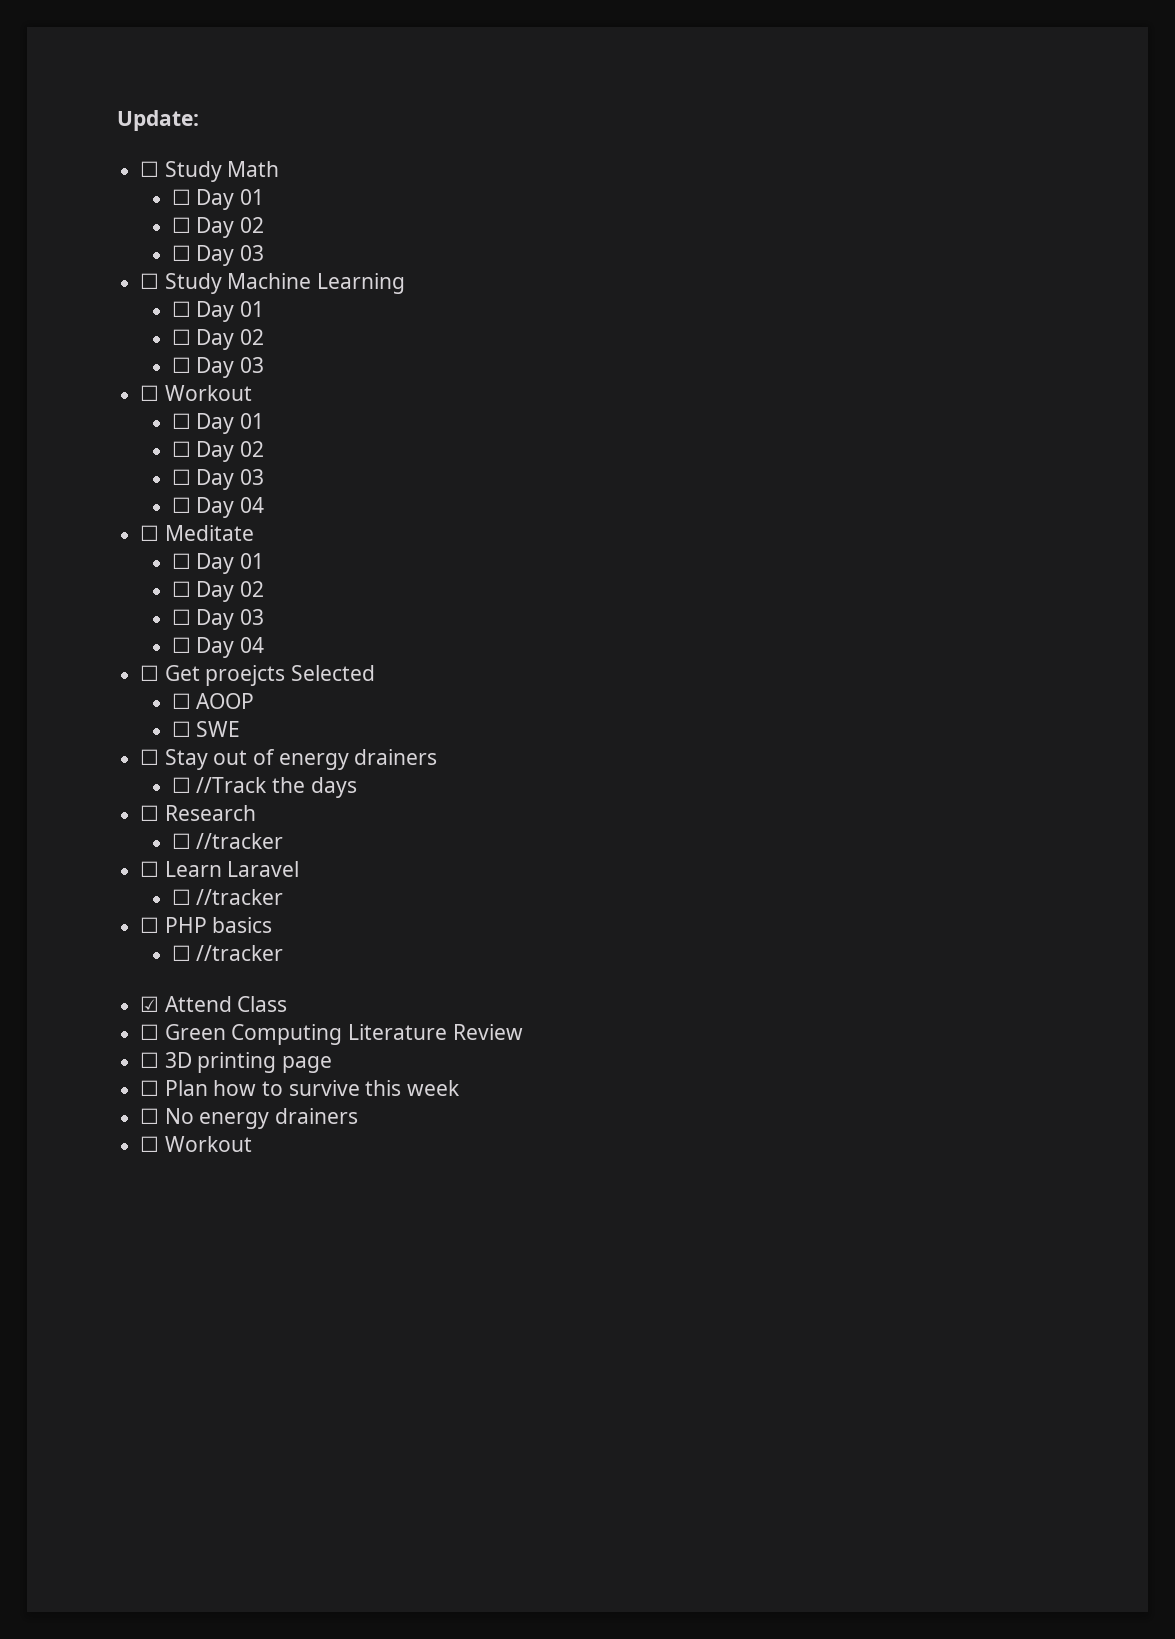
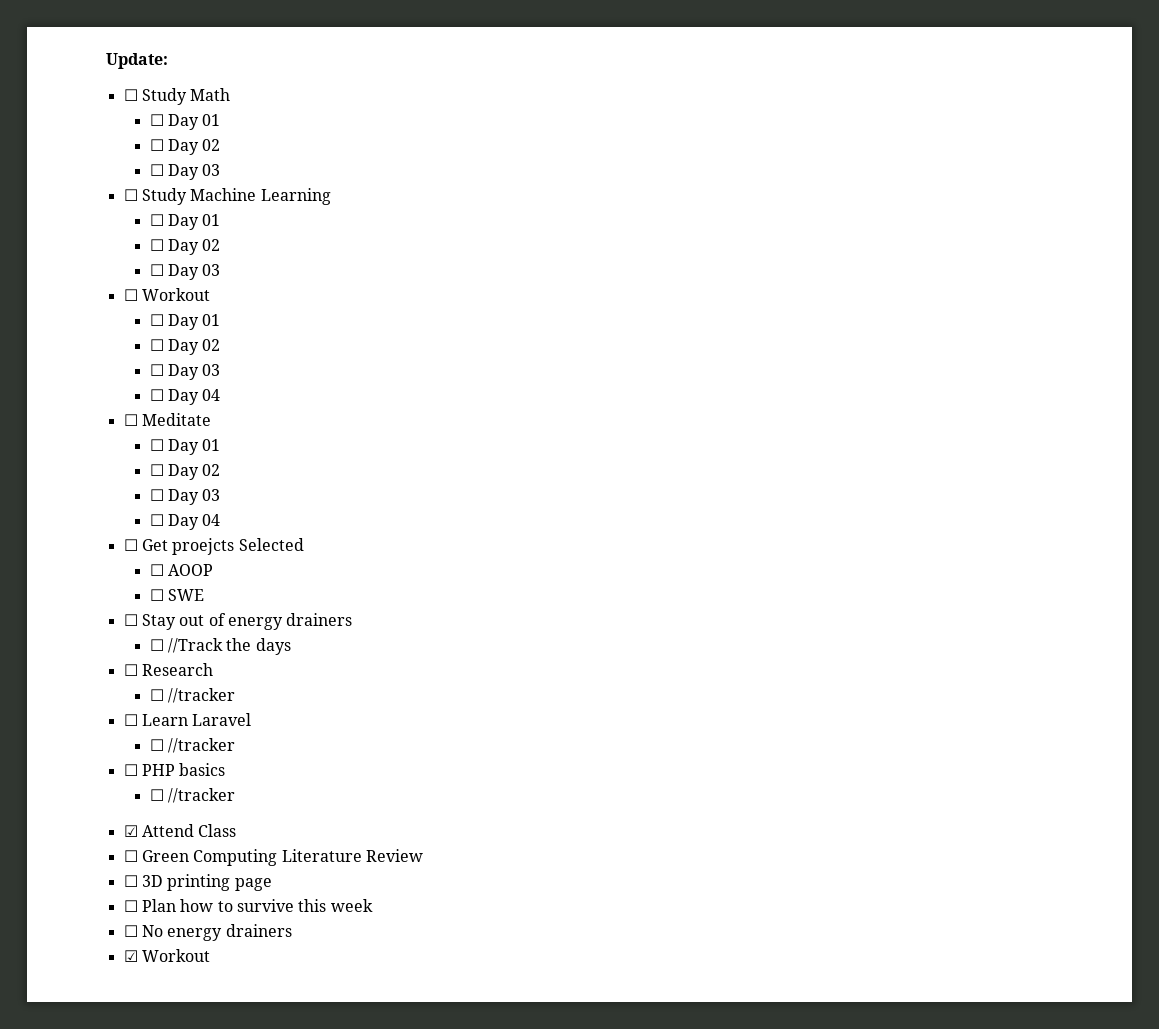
  ☐ No energy drainers
- ☐ Workout
+ ☑ Workout

